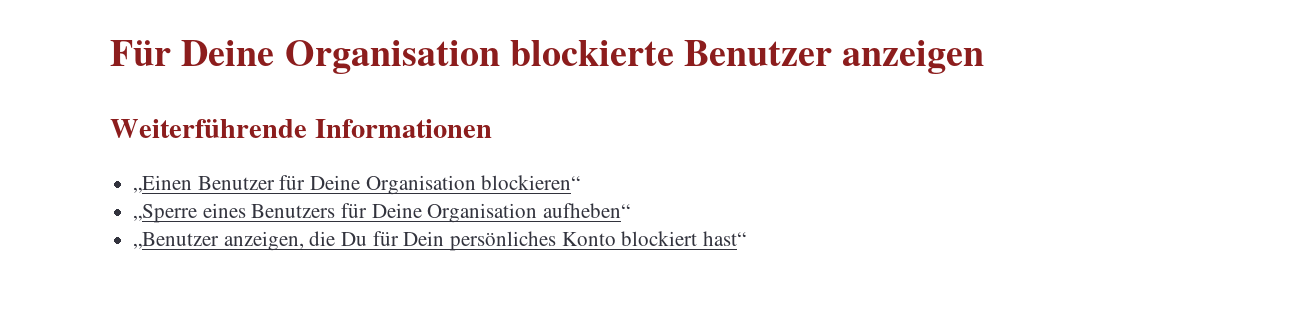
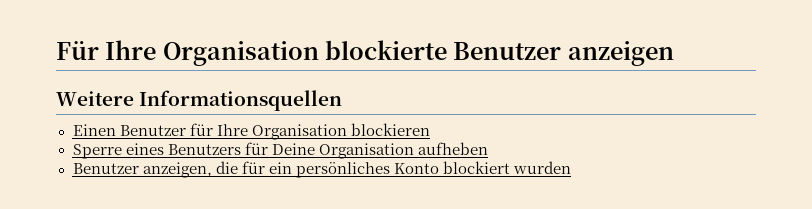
- Für Deine Organisation blockierte Benutzer anzeigen
+ Für Ihre Organisation blockierte Benutzer anzeigen
- Weiterführende Informationen
- „Einen Benutzer für Deine Organisation blockieren“
- „Sperre eines Benutzers für Deine Organisation aufheben“
- „Benutzer anzeigen, die Du für Dein persönliches Konto blockiert hast“
+ Weitere Informationsquellen
+ Einen Benutzer für Ihre Organisation blockieren
+ Sperre eines Benutzers für Deine Organisation aufheben
+ Benutzer anzeigen, die für ein persönliches Konto blockiert wurden

